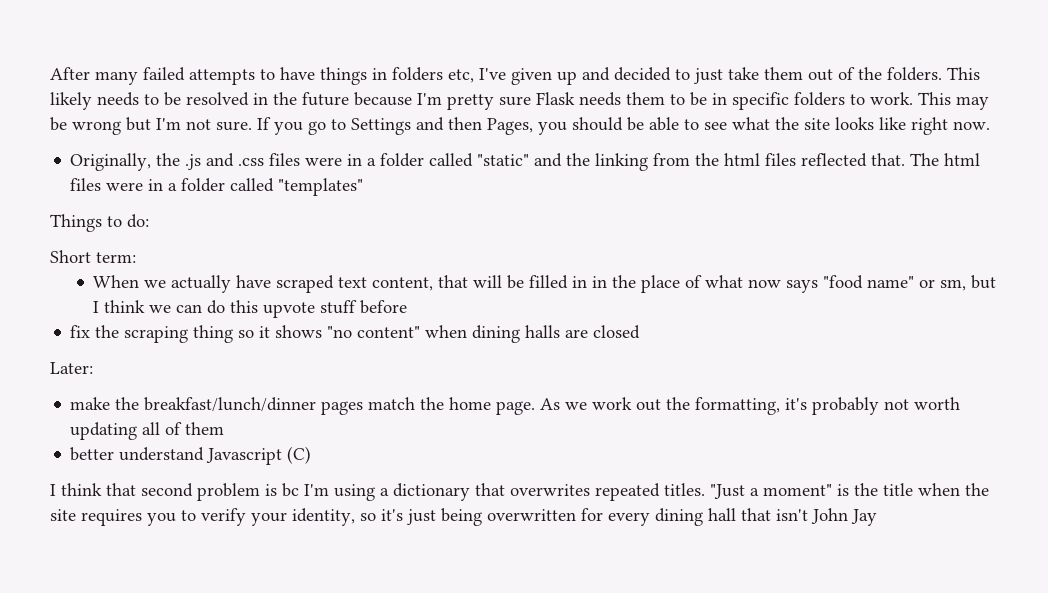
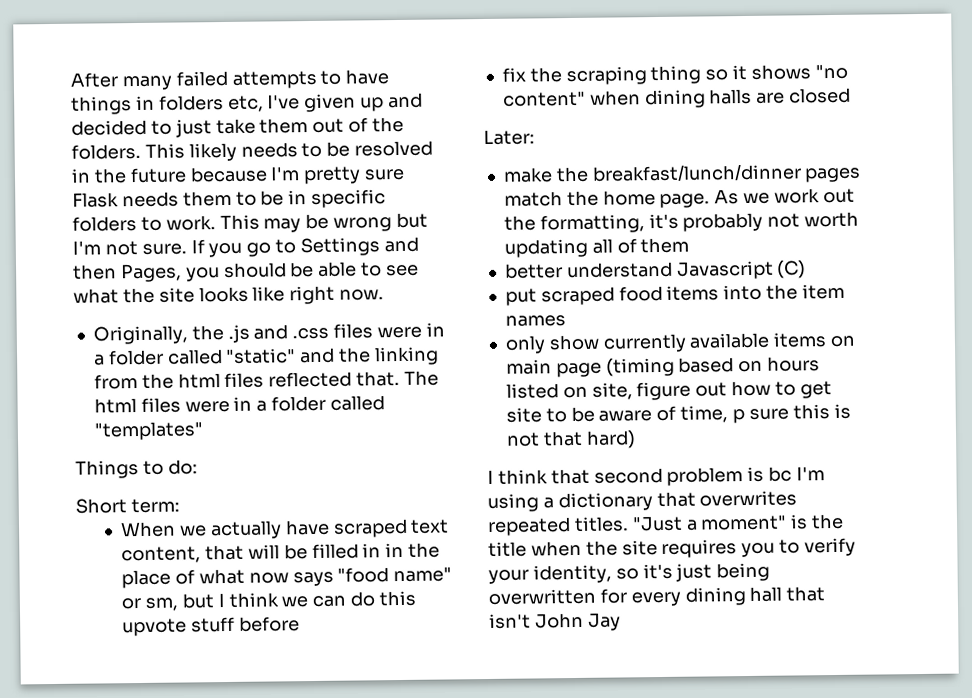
+ put scraped food items into the item names
+ only show currently available items on main page (timing based on hours listed on site, figure out how to get site to be aware of time, p sure this is not that hard)

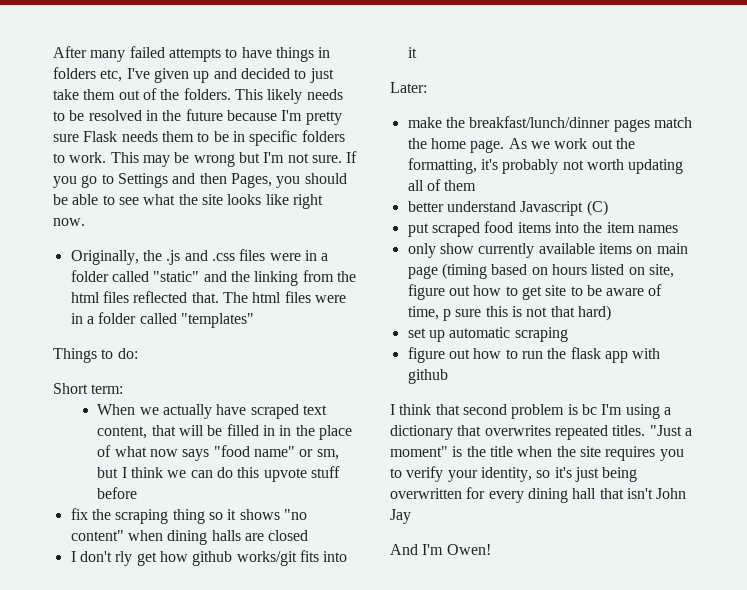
+ I don't rly get how github works/git fits into it
+ set up automatic scraping
+ figure out how to run the flask app with github
+ And I'm Owen!

